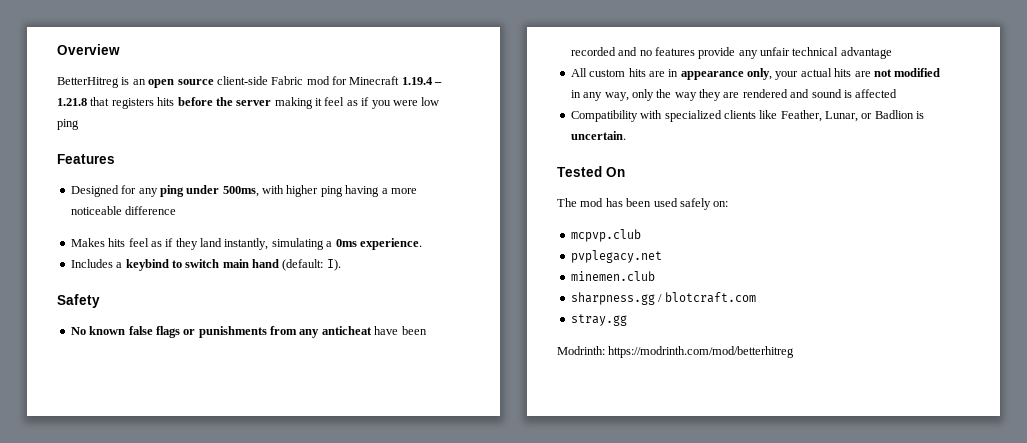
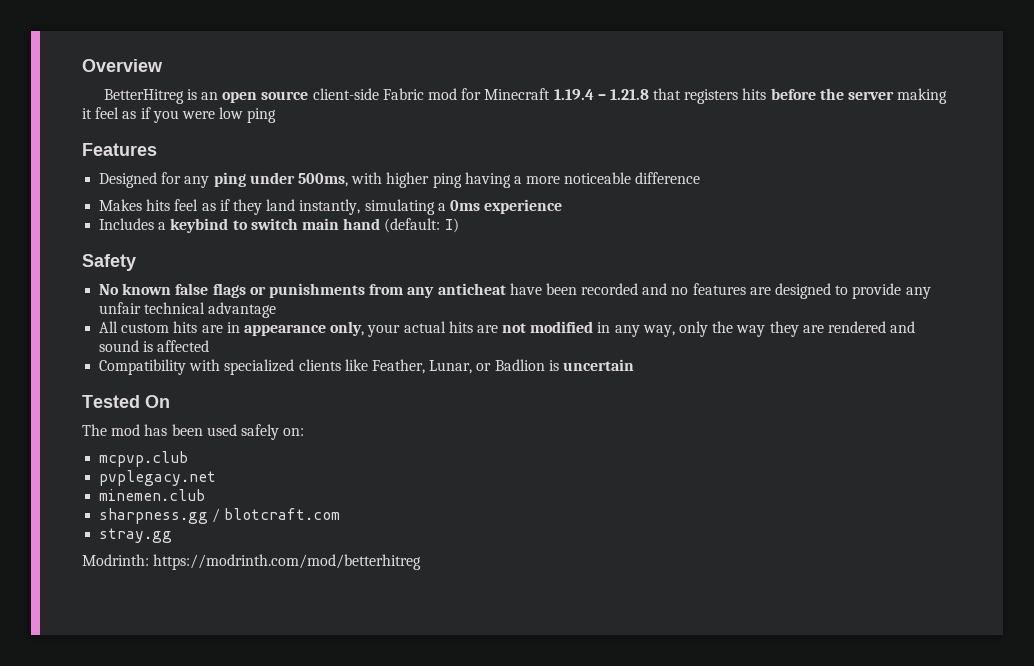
- Makes hits feel as if they land instantly, simulating a 0ms experience.
+ Makes hits feel as if they land instantly, simulating a 0ms experience
- Includes a keybind to switch main hand (default: I).
+ Includes a keybind to switch main hand (default: I)
- No known false flags or punishments from any anticheat have been recorded and no features provide any unfair technical advantage
+ No known false flags or punishments from any anticheat have been recorded and no features are designed to provide any unfair technical advantage
- Compatibility with specialized clients like Feather, Lunar, or Badlion is uncertain.
+ Compatibility with specialized clients like Feather, Lunar, or Badlion is uncertain

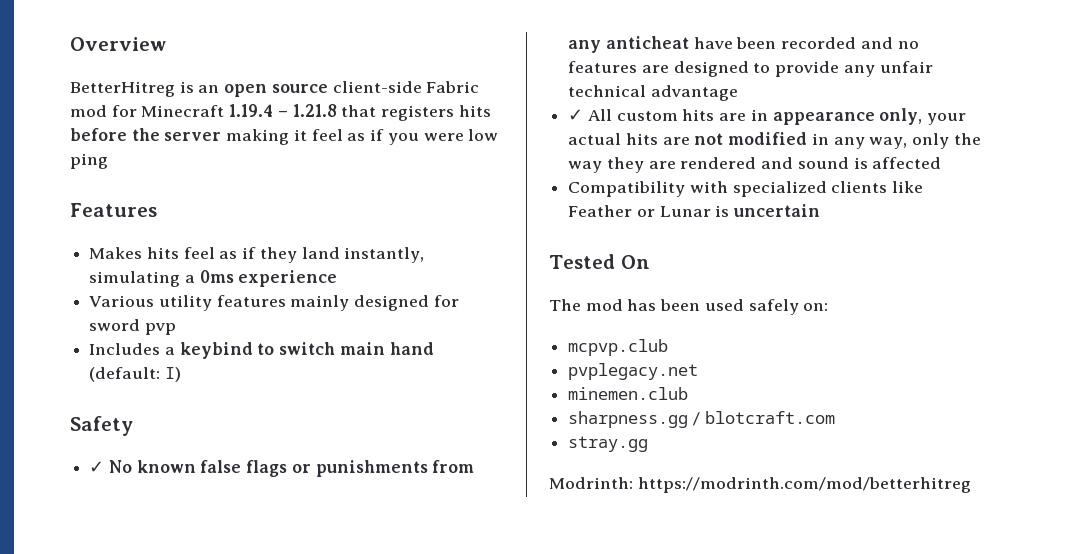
- Designed for any ping under 500ms, with higher ping having a more noticeable difference
+ Various utility features mainly designed for sword pvp
- No known false flags or punishments from any anticheat have been recorded and no features are designed to provide any unfair technical advantage
+ ✓ No known false flags or punishments from any anticheat have been recorded and no features are designed to provide any unfair technical advantage
- All custom hits are in appearance only, your actual hits are not modified in any way, only the way they are rendered and sound is affected
+ ✓ All custom hits are in appearance only, your actual hits are not modified in any way, only the way they are rendered and sound is affected
- Compatibility with specialized clients like Feather, Lunar, or Badlion is uncertain
+ Compatibility with specialized clients like Feather or Lunar is uncertain

